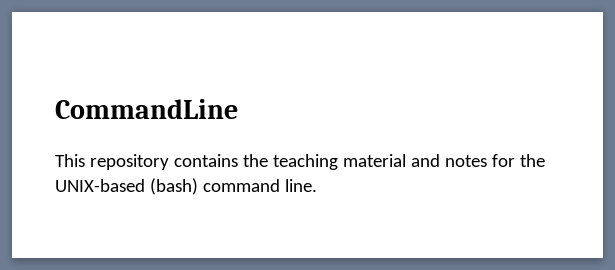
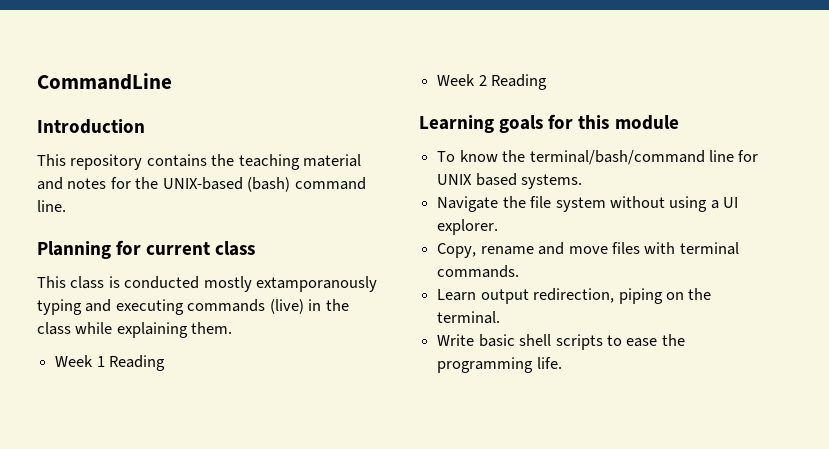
+ Introduction
+ Planning for current class
+ This class is conducted mostly extamporanously typing and executing commands (live) in the class while explaining them.
+ Week 1 Reading
+ Week 2 Reading
+ Learning goals for this module
+ To know the terminal/bash/command line for UNIX based systems.
+ Navigate the file system without using a UI explorer.
+ Copy, rename and move files with terminal commands.
+ Learn output redirection, piping on the terminal.
+ Write basic shell scripts to ease the programming life.

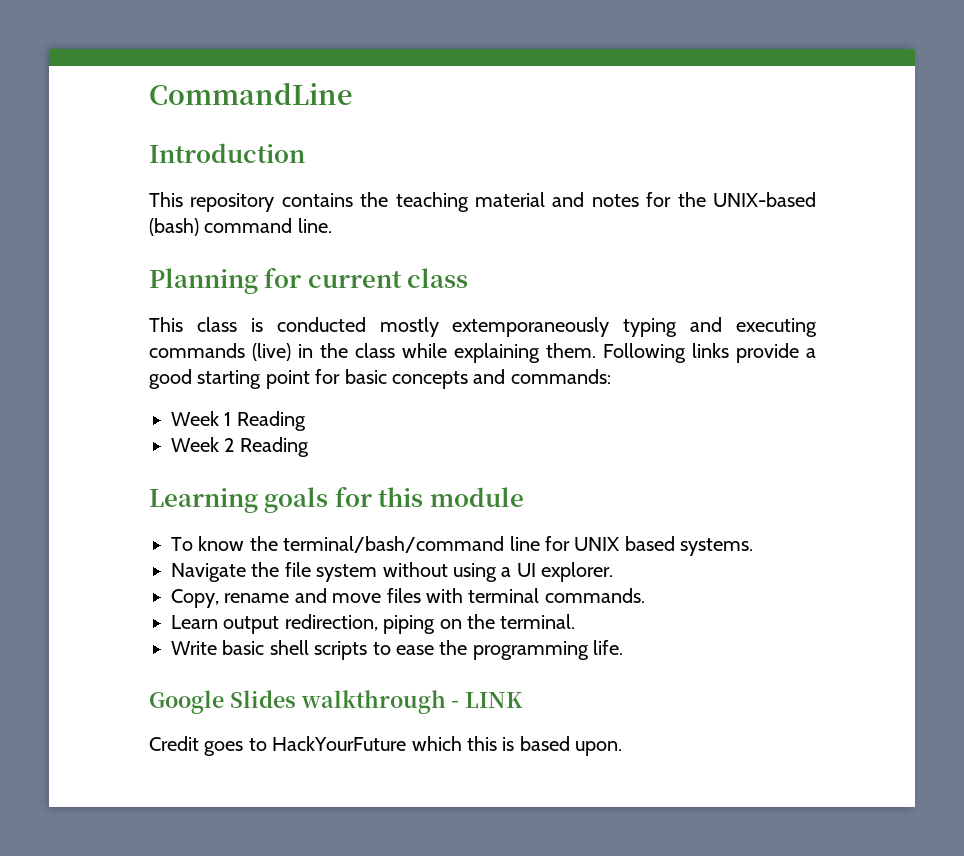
- This class is conducted mostly extamporanously typing and executing commands (live) in the class while explaining them.
+ This class is conducted mostly extemporaneously typing and executing commands (live) in the class while explaining them. Following links provide a good starting point for basic concepts and commands:
+ Google Slides walkthrough - LINK
+ Credit goes to HackYourFuture which this is based upon.

